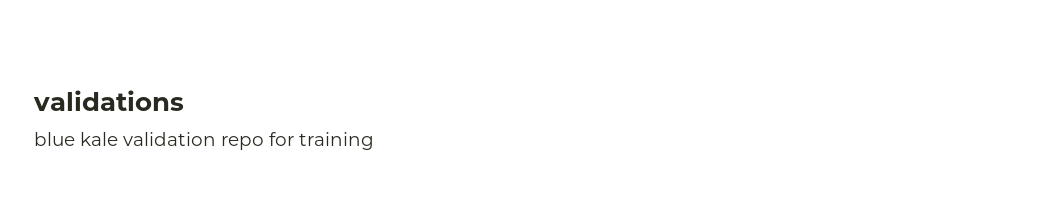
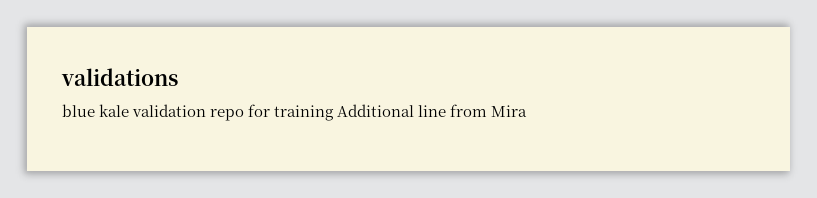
- blue kale validation repo for training
+ blue kale validation repo for training Additional line from Mira

